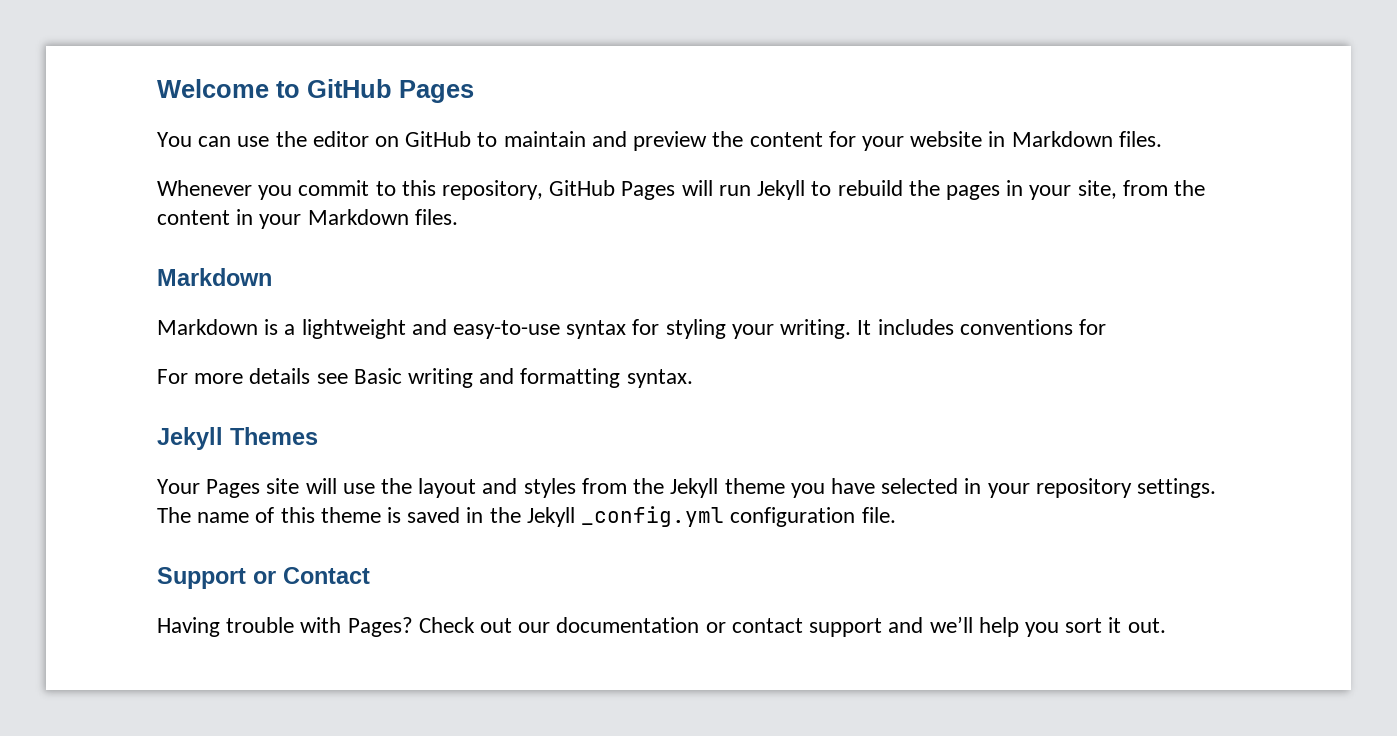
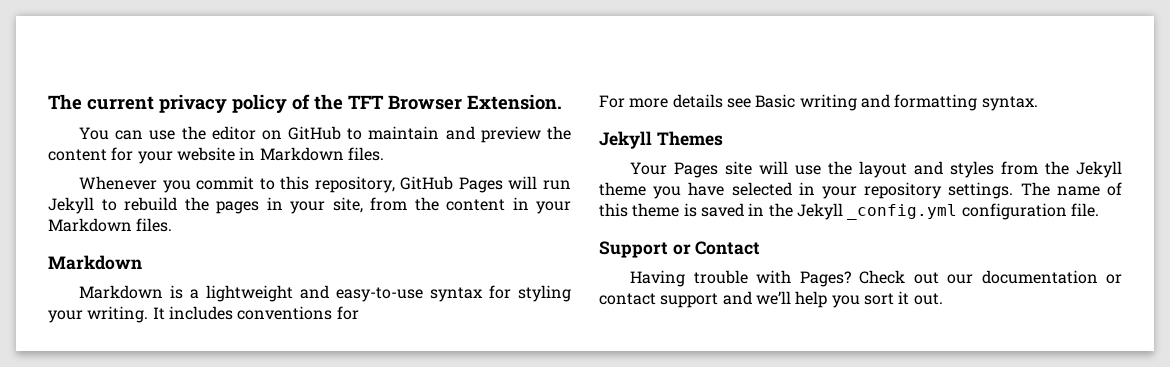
- Welcome to GitHub Pages
+ The current privacy policy of the TFT Browser Extension.

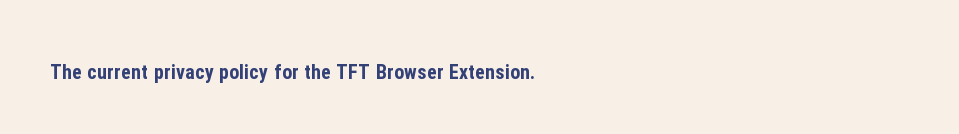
- The current privacy policy of the TFT Browser Extension.
+ The current privacy policy for the TFT Browser Extension.
- You can use the editor on GitHub to maintain and preview the content for your website in Markdown files.
- Whenever you commit to this repository, GitHub Pages will run Jekyll to rebuild the pages in your site, from the content in your Markdown files.
- Markdown
- Markdown is a lightweight and easy-to-use syntax for styling your writing. It includes conventions for
- For more details see Basic writing and formatting syntax.
- Jekyll Themes
- Your Pages site will use the layout and styles from the Jekyll theme you have selected in your repository settings. The name of this theme is saved in the Jekyll _config.yml configuration file.
- Support or Contact
- Having trouble with Pages? Check out our documentation or contact support and we’ll help you sort it out.

